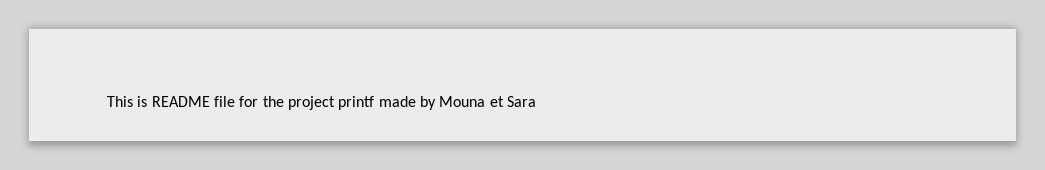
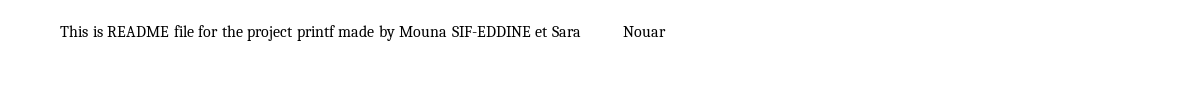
- This is README file for the project printf made by Mouna et Sara
+ This is README file for the project printf made by Mouna SIF-EDDINE et Sara Nouar

